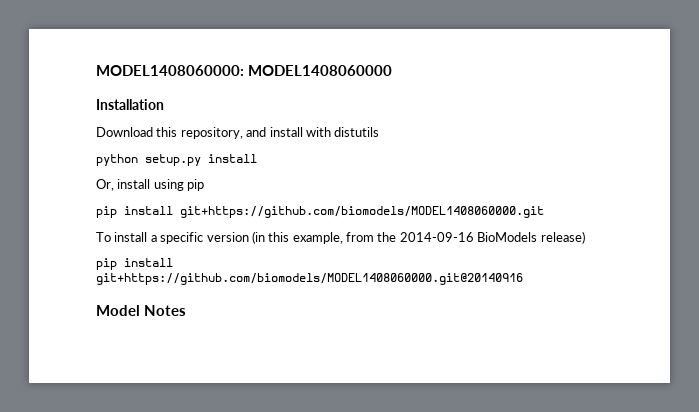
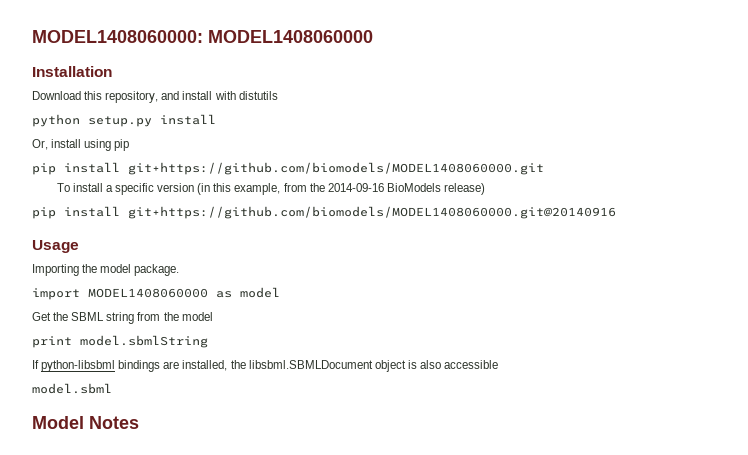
+ Usage
+ Importing the model package.
+ import MODEL1408060000 as model
+ Get the SBML string from the model
+ print model.sbmlString
+ If python-libsbml bindings are installed, the libsbml.SBMLDocument object is also accessible
+ model.sbml

